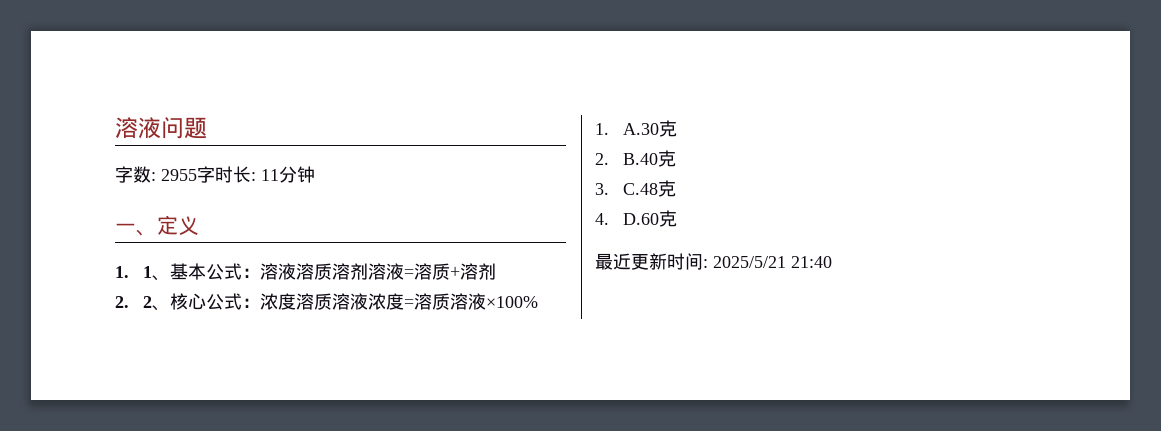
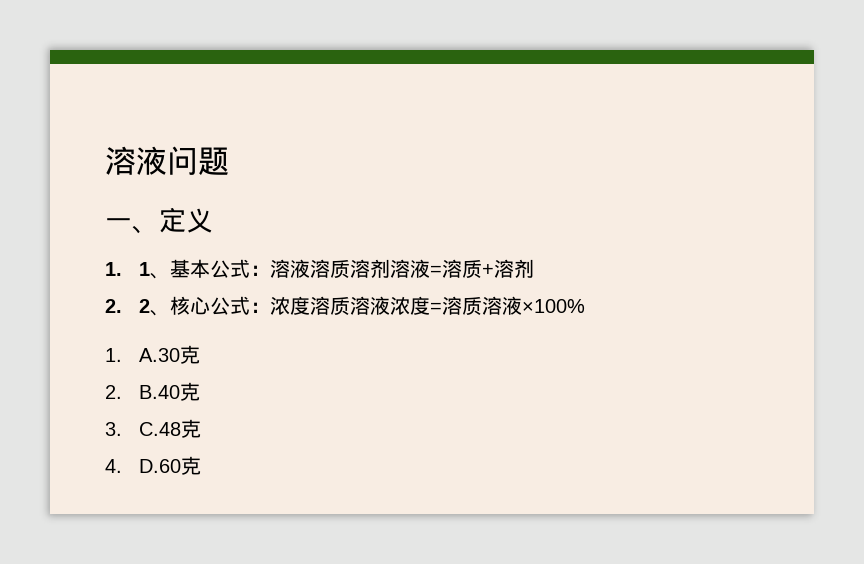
- 字数: 2955字时长: 11分钟
- 最近更新时间: 2025/5/21 21:40

